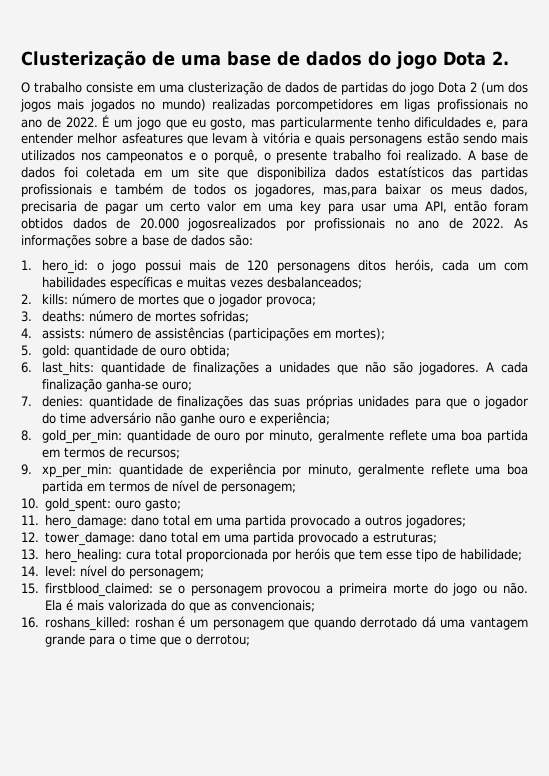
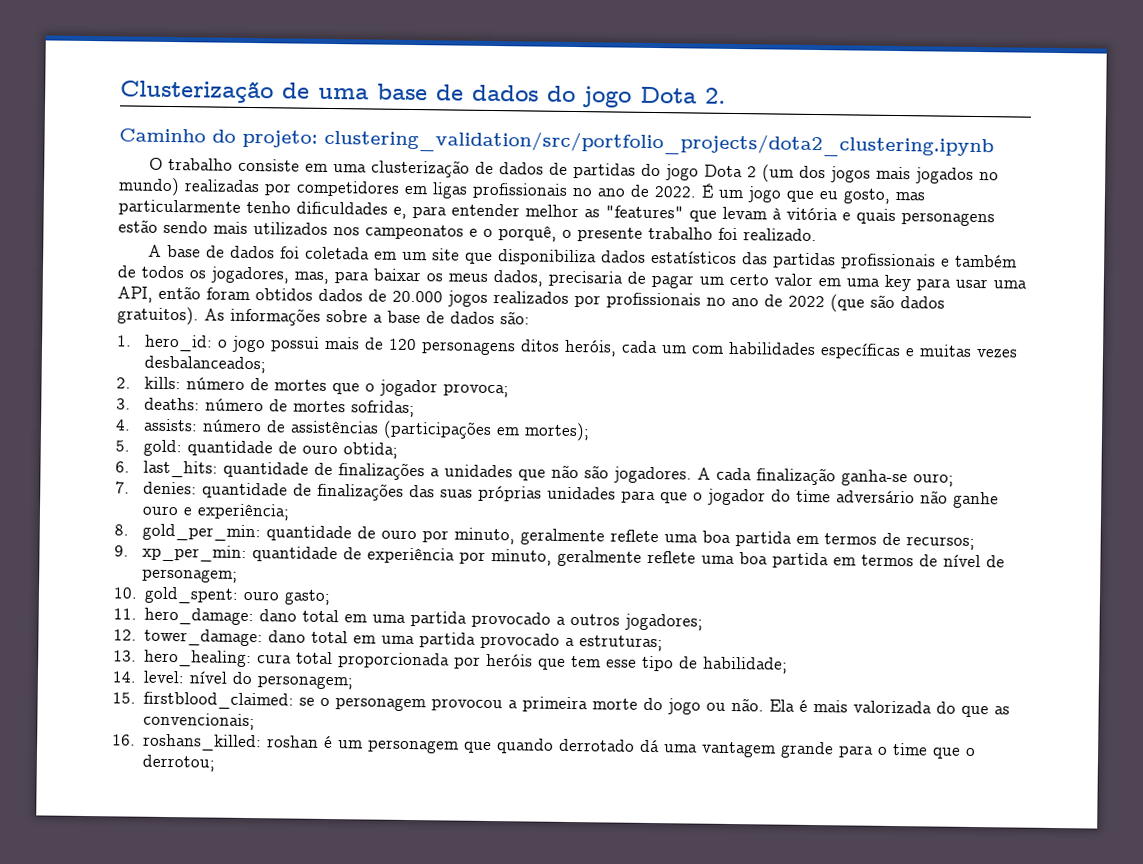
+ Caminho do projeto: clustering_validation/src/portfolio_projects/dota2_clustering.ipynb
- O trabalho consiste em uma clusterização de dados de partidas do jogo Dota 2 (um dos jogos mais jogados no mundo) realizadas porcompetidores em ligas profissionais no ano de 2022.
+ O trabalho consiste em uma clusterização de dados de partidas do jogo Dota 2 (um dos jogos mais jogados no mundo) realizadas por competidores em ligas profissionais no ano de 2022.
- É um jogo que eu gosto, mas particularmente tenho dificuldades e, para entender melhor asfeatures que levam à vitória e quais personagens estão sendo mais utilizados nos campeonatos e o porquê, o presente trabalho foi realizado. A base de dados foi coletada em um site que disponibiliza dados estatísticos das partidas profissionais e também de todos os jogadores, mas,para baixar os meus dados, precisaria de pagar um certo valor em uma key para usar uma API, então foram obtidos dados de 20.000 jogosrealizados por profissionais no ano de 2022.
+ É um jogo que eu gosto, mas particularmente tenho dificuldades e, para entender melhor as "features" que levam à vitória e quais personagens estão sendo mais utilizados nos campeonatos e o porquê, o presente trabalho foi realizado.
+ A base de dados foi coletada em um site que disponibiliza dados estatísticos das partidas profissionais e também de todos os jogadores, mas, para baixar os meus dados, precisaria de pagar um certo valor em uma key para usar uma API, então foram obtidos dados de 20.000 jogos realizados por profissionais no ano de 2022 (que são dados gratuitos).

